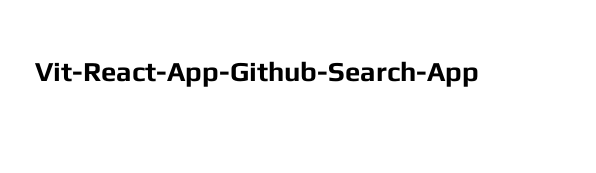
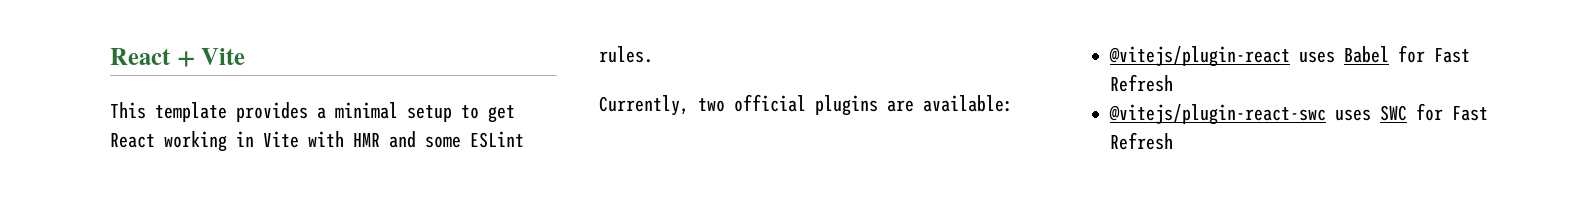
- Vit-React-App-Github-Search-App
+ React + Vite
+ This template provides a minimal setup to get React working in Vite with HMR and some ESLint rules.
+ Currently, two official plugins are available:
+ @vitejs/plugin-react uses Babel for Fast Refresh
+ @vitejs/plugin-react-swc uses SWC for Fast Refresh

